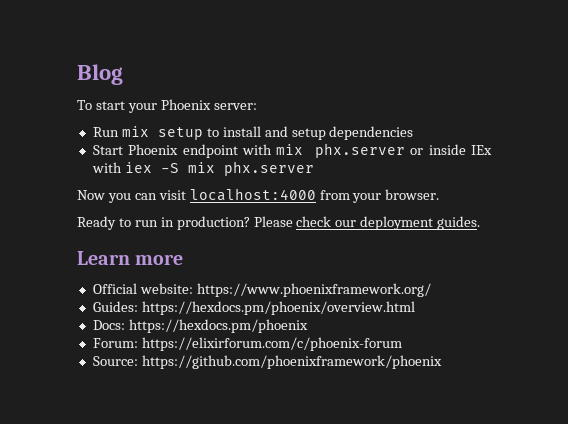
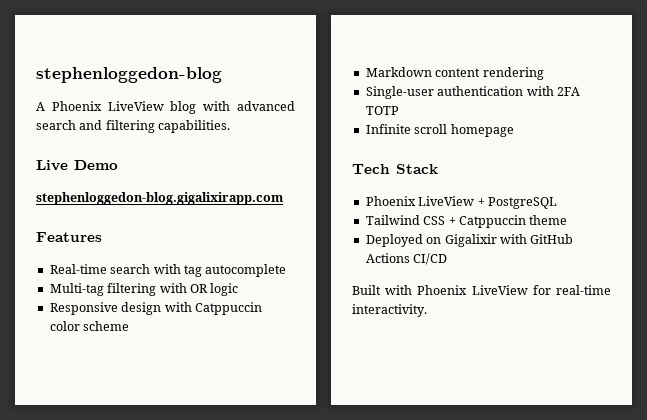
- Blog
- To start your Phoenix server:
- Run mix setup to install and setup dependencies
- Start Phoenix endpoint with mix phx.server or inside IEx with iex -S mix phx.server
- Now you can visit localhost:4000 from your browser.
- Ready to run in production? Please check our deployment guides.
- Learn more
- Official website: https://www.phoenixframework.org/
- Guides: https://hexdocs.pm/phoenix/overview.html
- Docs: https://hexdocs.pm/phoenix
- Forum: https://elixirforum.com/c/phoenix-forum
- Source: https://github.com/phoenixframework/phoenix
+ stephenloggedon-blog
+ A Phoenix LiveView blog with advanced search and filtering capabilities.
+ Live Demo
+ stephenloggedon-blog.gigalixirapp.com
+ Features
+ Real-time search with tag autocomplete
+ Multi-tag filtering with OR logic
+ Responsive design with Catppuccin color scheme
+ Markdown content rendering
+ Single-user authentication with 2FA TOTP
+ Infinite scroll homepage
+ Tech Stack
+ Phoenix LiveView + PostgreSQL
+ Tailwind CSS + Catppuccin theme
+ Deployed on Gigalixir with GitHub Actions CI/CD
+ Built with Phoenix LiveView for real-time interactivity.

